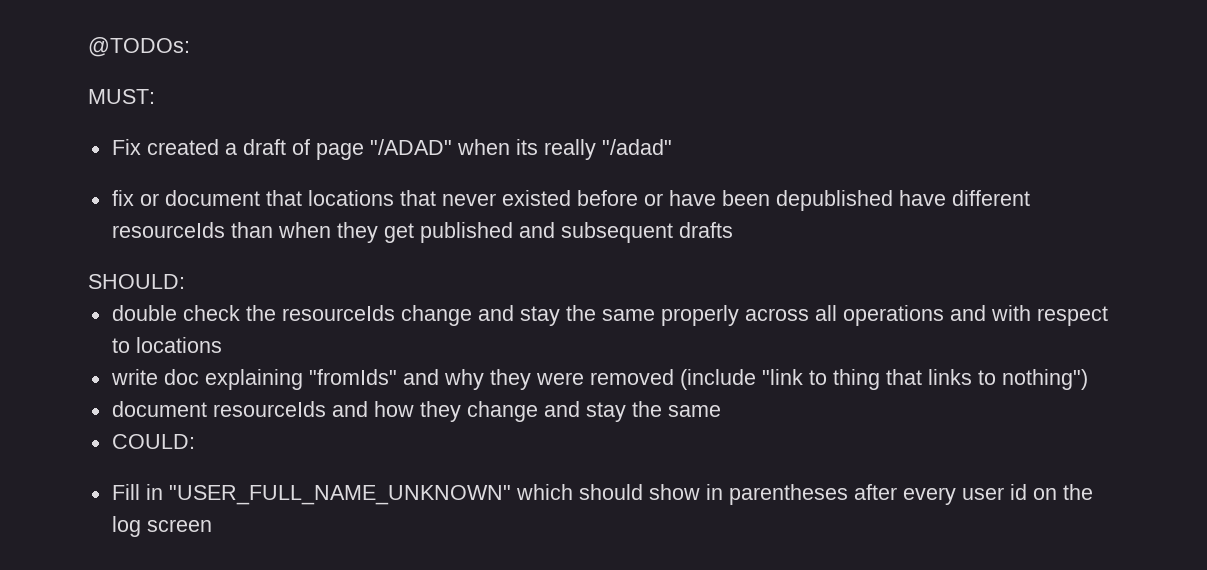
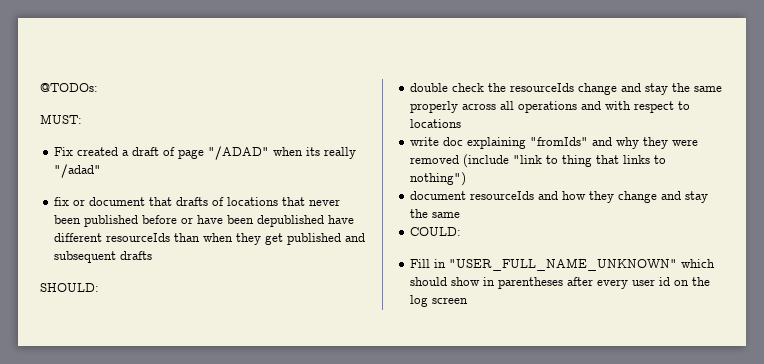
- fix or document that locations that never existed before or have been depublished have different resourceIds than when they get published and subsequent drafts
+ fix or document that drafts of locations that never been published before or have been depublished have different resourceIds than when they get published and subsequent drafts

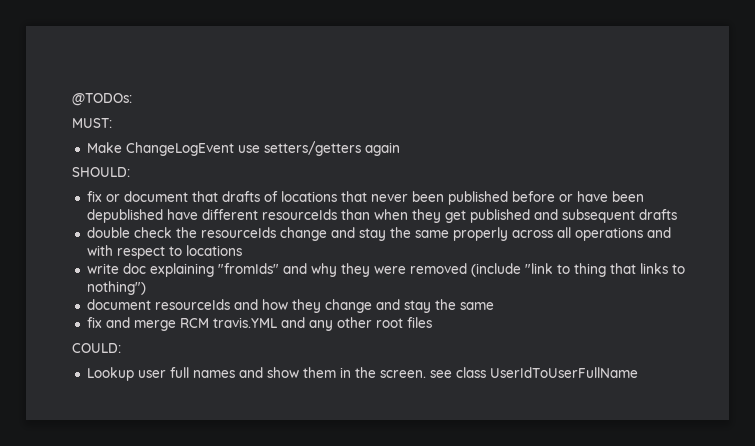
- Fix created a draft of page "/ADAD" when its really "/adad"
+ Make ChangeLogEvent use setters/getters again
+ SHOULD:
- SHOULD:
+ fix and merge RCM travis.YML and any other root files
  COULD:
- Fill in "USER_FULL_NAME_UNKNOWN" which should show in parentheses after every user id on the log screen
+ Lookup user full names and show them in the screen. see class UserIdToUserFullName

